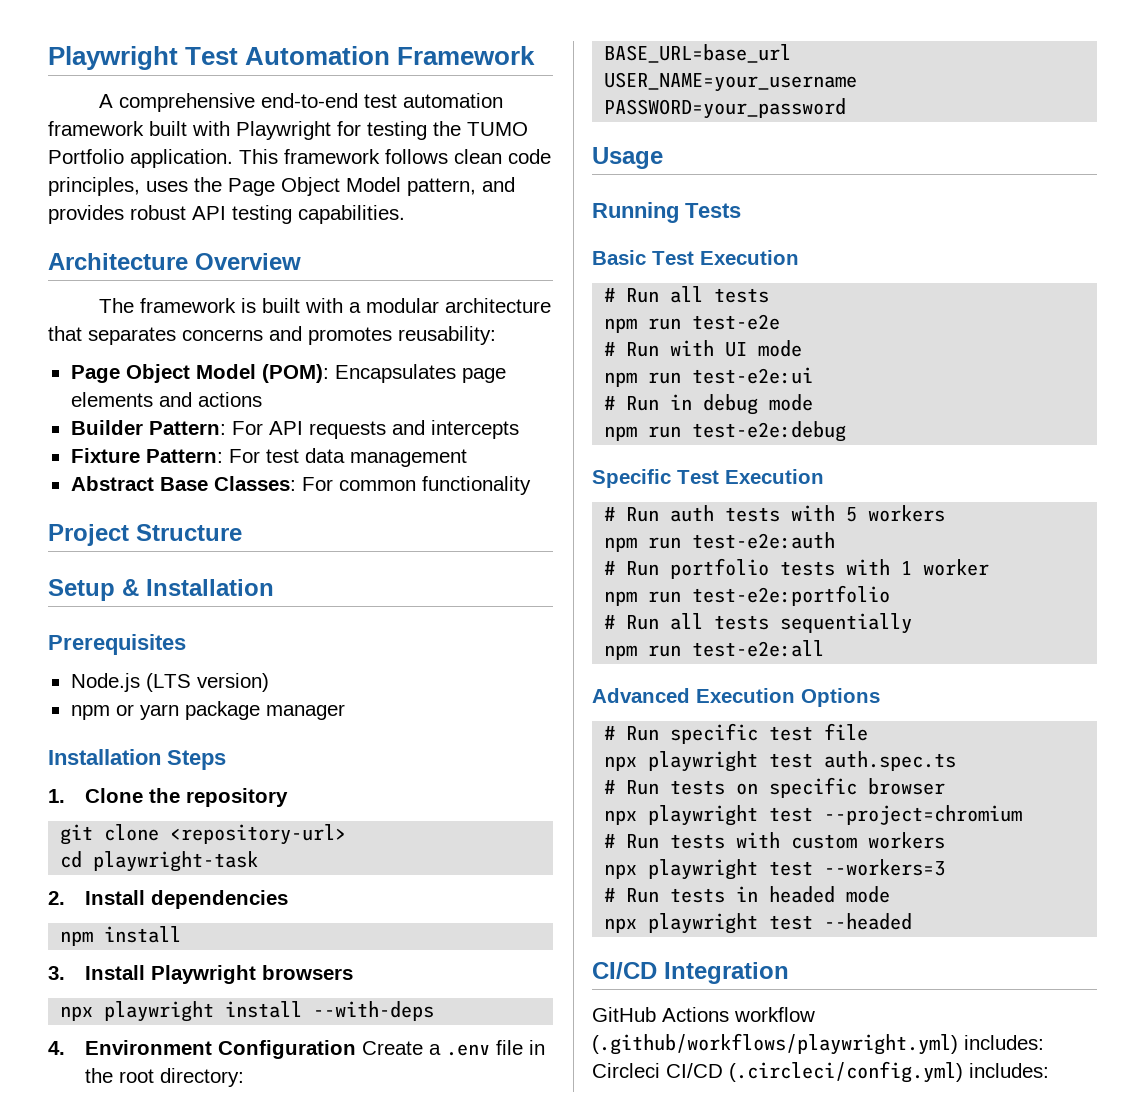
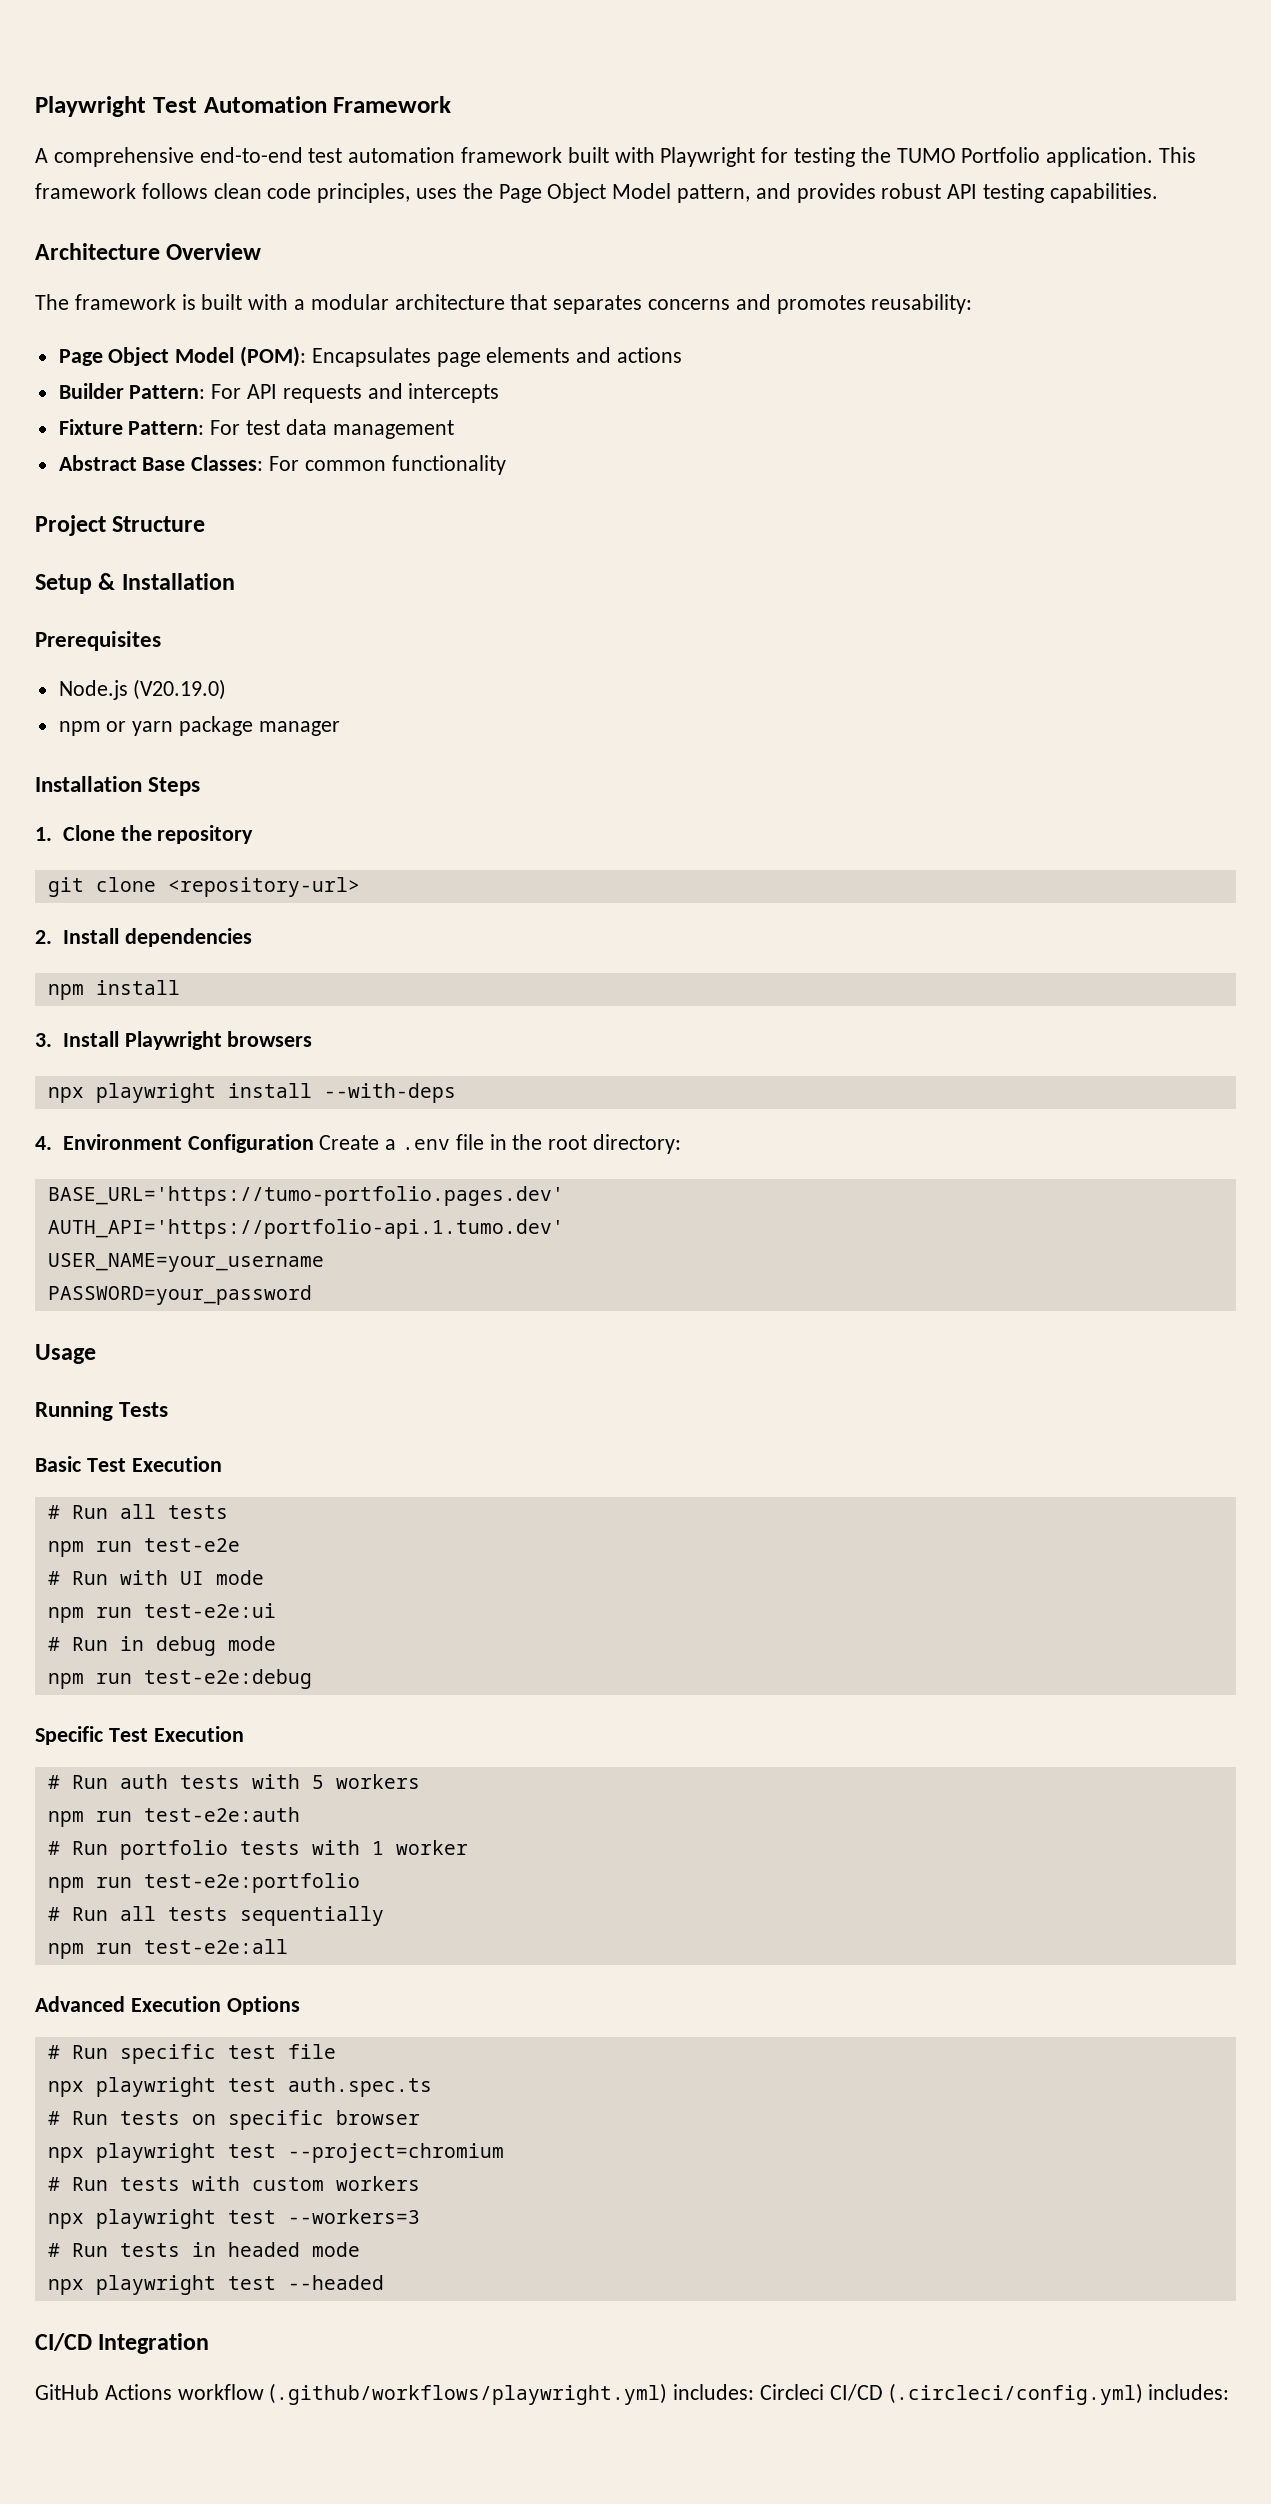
- Node.js (LTS version)
+ Node.js (V20.19.0)
- cd playwright-task
- BASE_URL=base_url
+ BASE_URL='https://tumo-portfolio.pages.dev'
+ AUTH_API='https://portfolio-api.1.tumo.dev'

